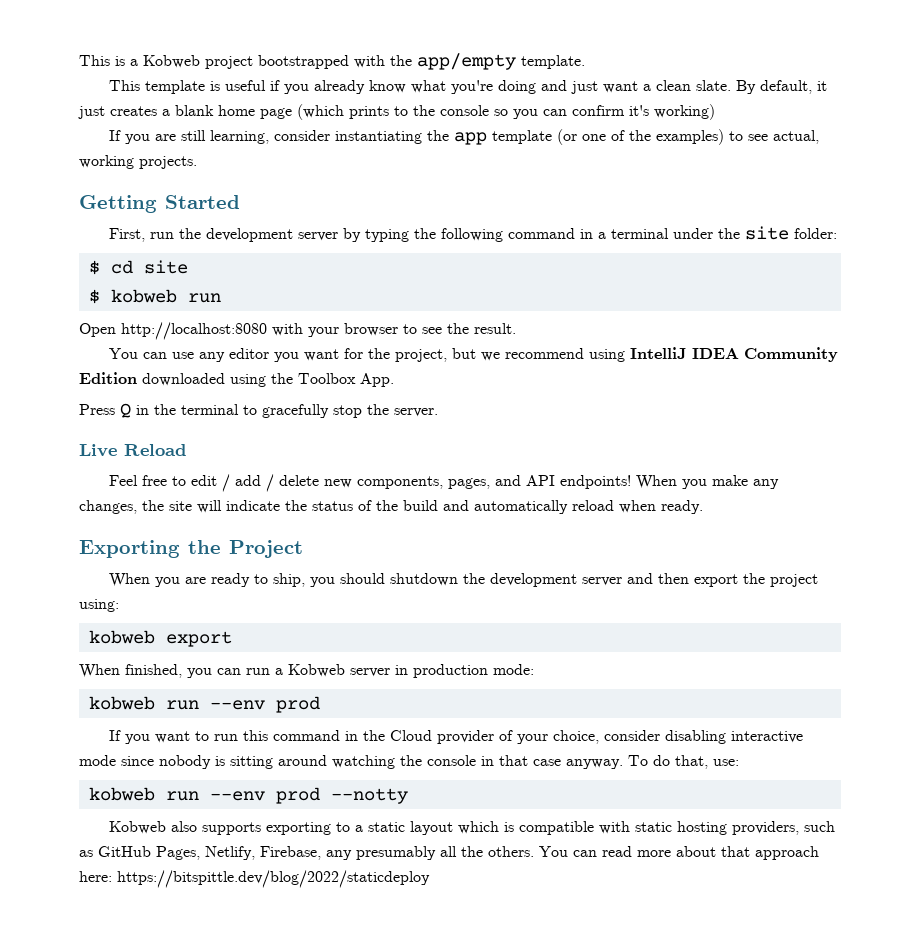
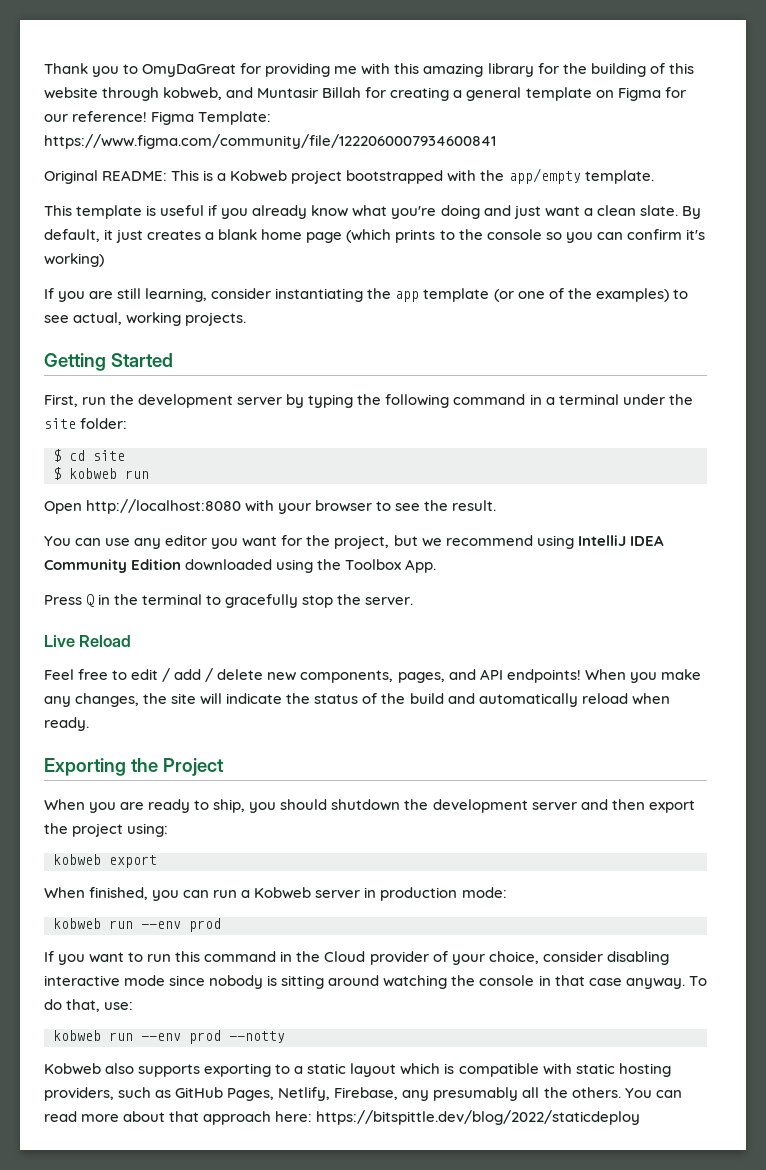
- This is a Kobweb project bootstrapped with the app/empty template.
+ Thank you to OmyDaGreat for providing me with this amazing library for the building of this website through kobweb, and Muntasir Billah for creating a general template on Figma for our reference! Figma Template: https://www.figma.com/community/file/1222060007934600841
+ Original README: This is a Kobweb project bootstrapped with the app/empty template.

